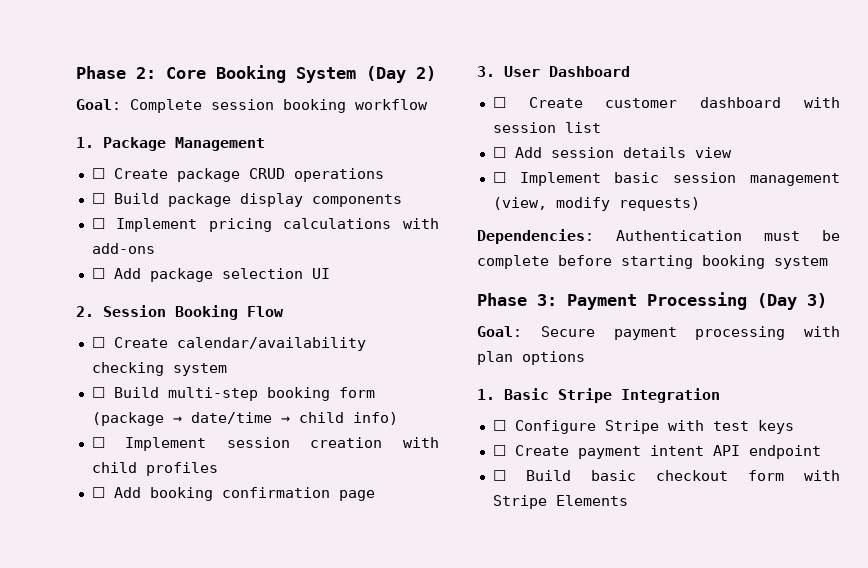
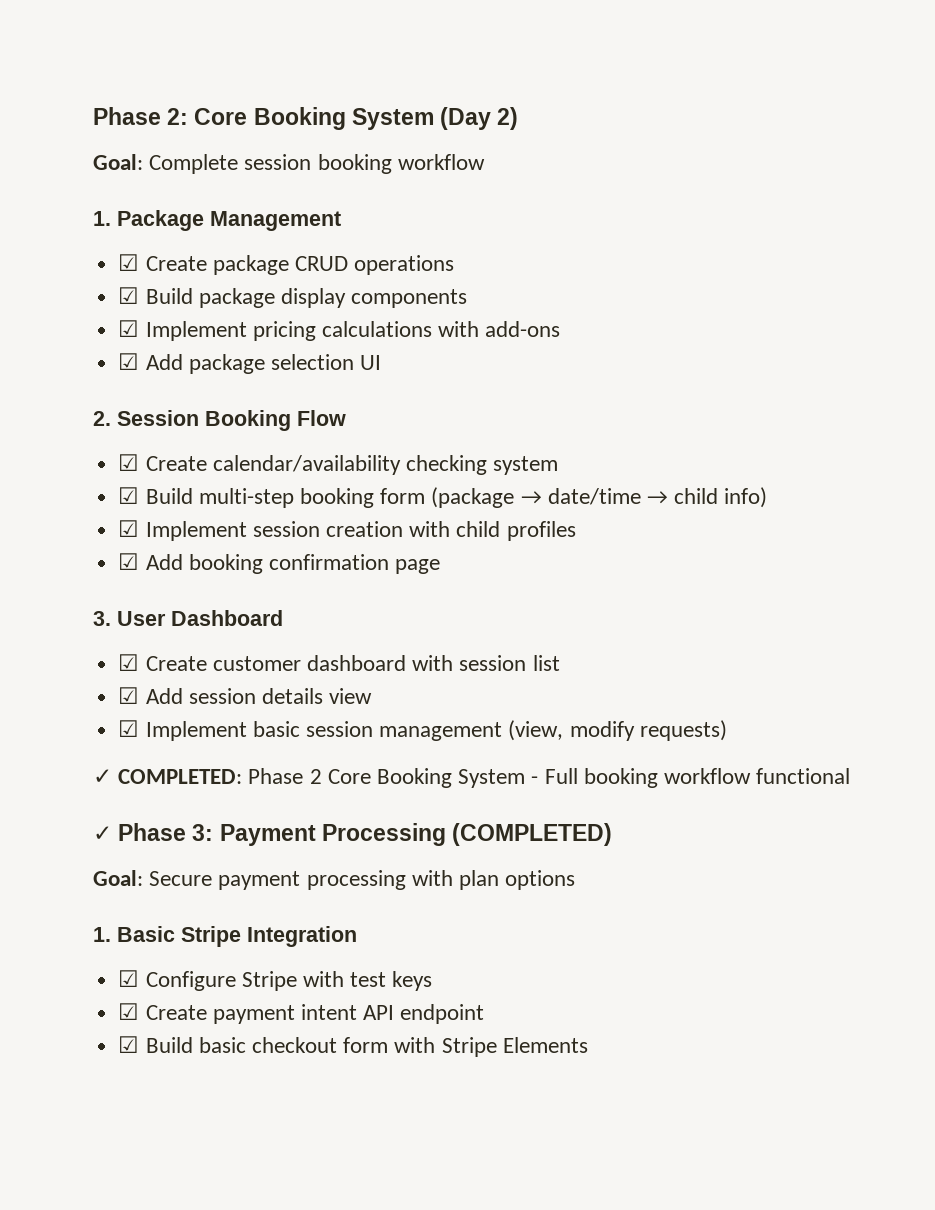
- ☐ Create package CRUD operations
+ ☑ Create package CRUD operations
- ☐ Build package display components
+ ☑ Build package display components
- ☐ Implement pricing calculations with add-ons
+ ☑ Implement pricing calculations with add-ons
- ☐ Add package selection UI
+ ☑ Add package selection UI
- ☐ Create calendar/availability checking system
+ ☑ Create calendar/availability checking system
- ☐ Build multi-step booking form (package → date/time → child info)
+ ☑ Build multi-step booking form (package → date/time → child info)
- ☐ Implement session creation with child profiles
+ ☑ Implement session creation with child profiles
- ☐ Add booking confirmation page
+ ☑ Add booking confirmation page
- ☐ Create customer dashboard with session list
+ ☑ Create customer dashboard with session list
- ☐ Add session details view
+ ☑ Add session details view
- ☐ Implement basic session management (view, modify requests)
+ ☑ Implement basic session management (view, modify requests)
- Dependencies: Authentication must be complete before starting booking system
- Phase 3: Payment Processing (Day 3)
+ ✓ COMPLETED: Phase 2 Core Booking System - Full booking workflow functional
+ ✓ Phase 3: Payment Processing (COMPLETED)
- ☐ Configure Stripe with test keys
+ ☑ Configure Stripe with test keys
- ☐ Create payment intent API endpoint
+ ☑ Create payment intent API endpoint
- ☐ Build basic checkout form with Stripe Elements
+ ☑ Build basic checkout form with Stripe Elements

